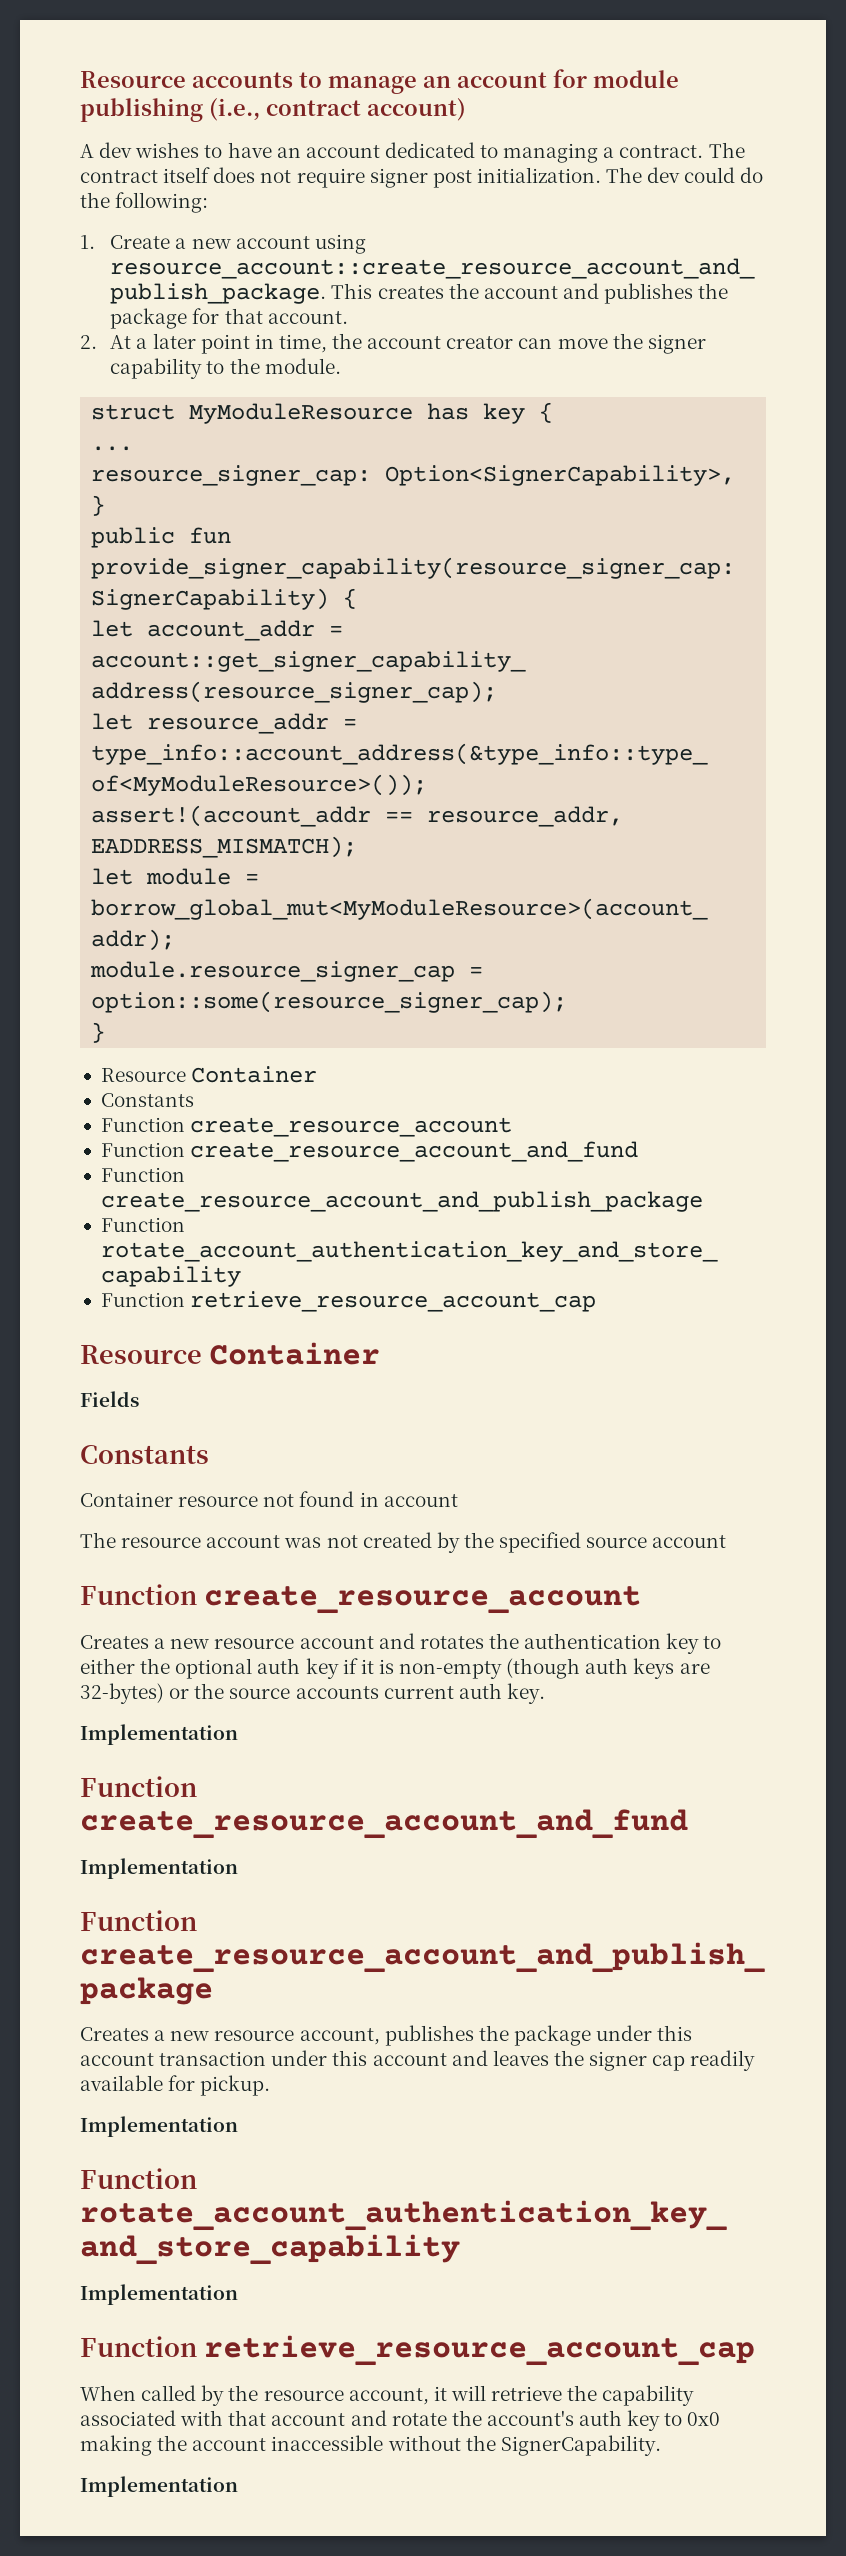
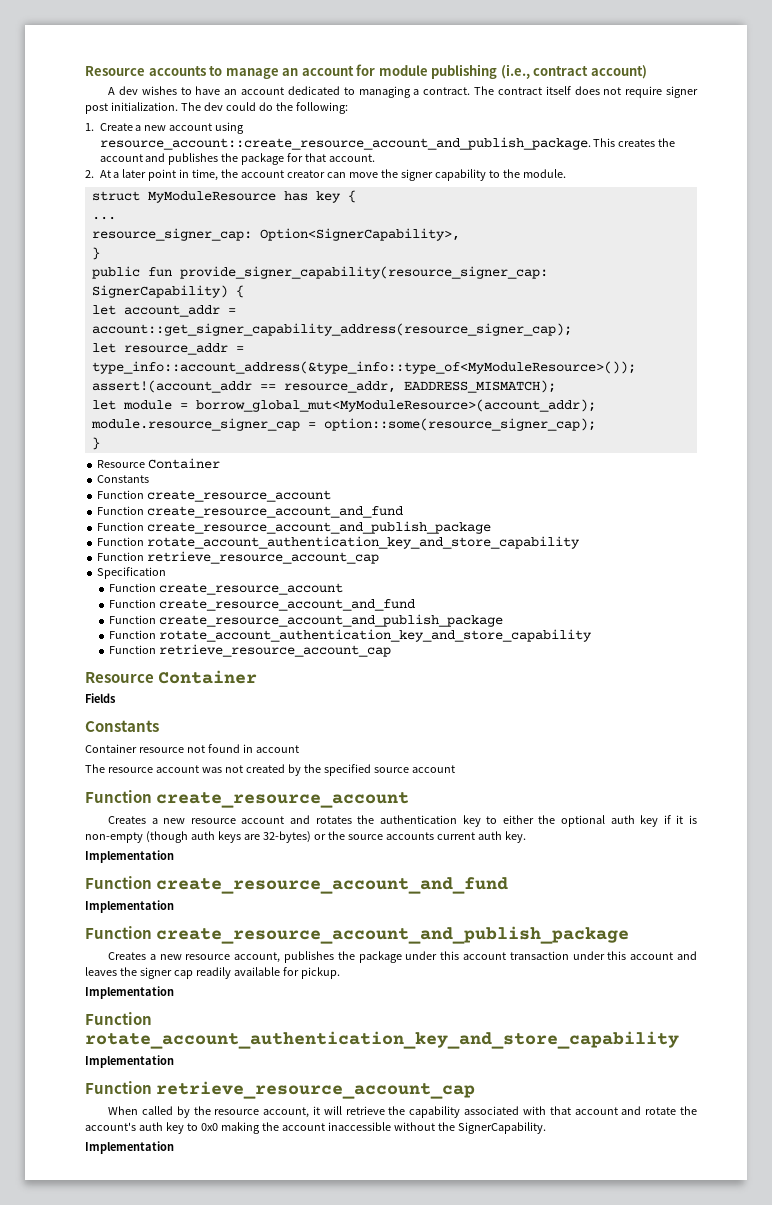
+ Specification
+ Function create_resource_account
+ Function create_resource_account_and_fund
+ Function create_resource_account_and_publish_package
+ Function rotate_account_authentication_key_and_store_capability
+ Function retrieve_resource_account_cap

